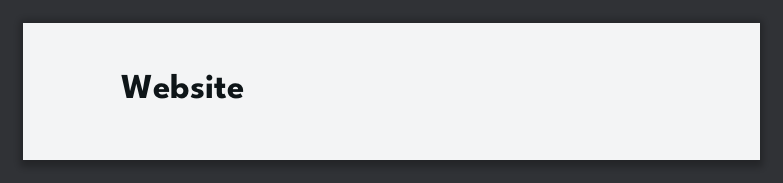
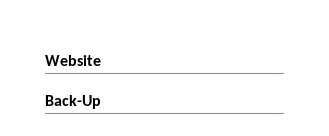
+ Back-Up

